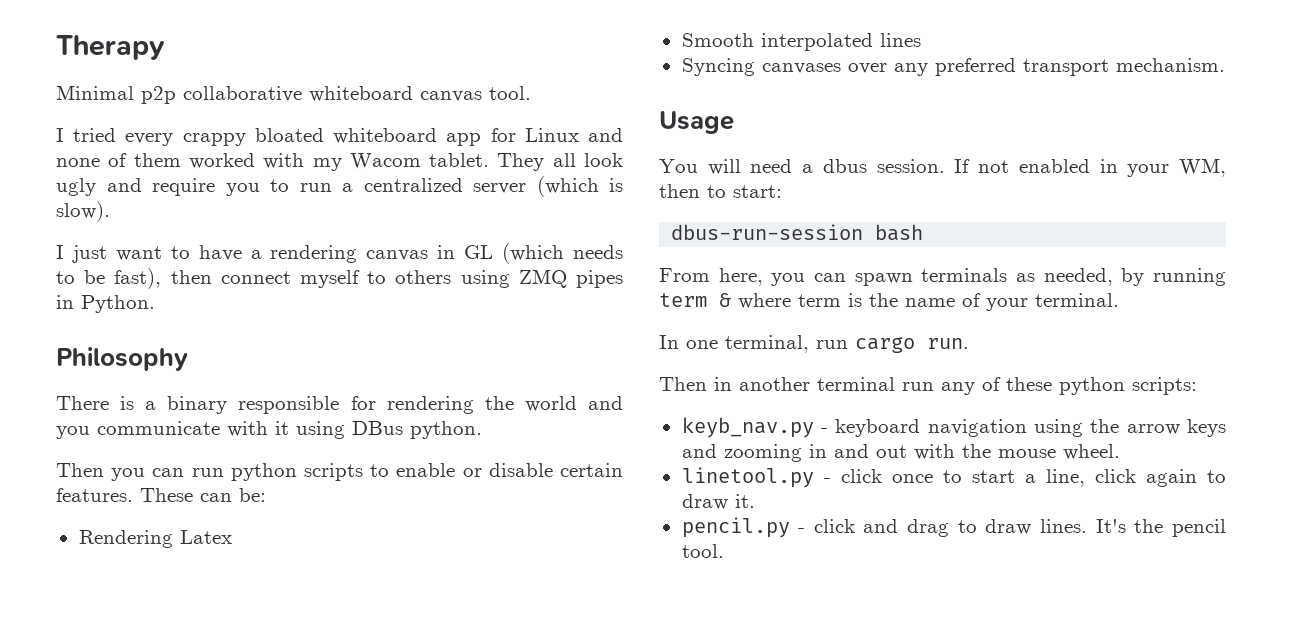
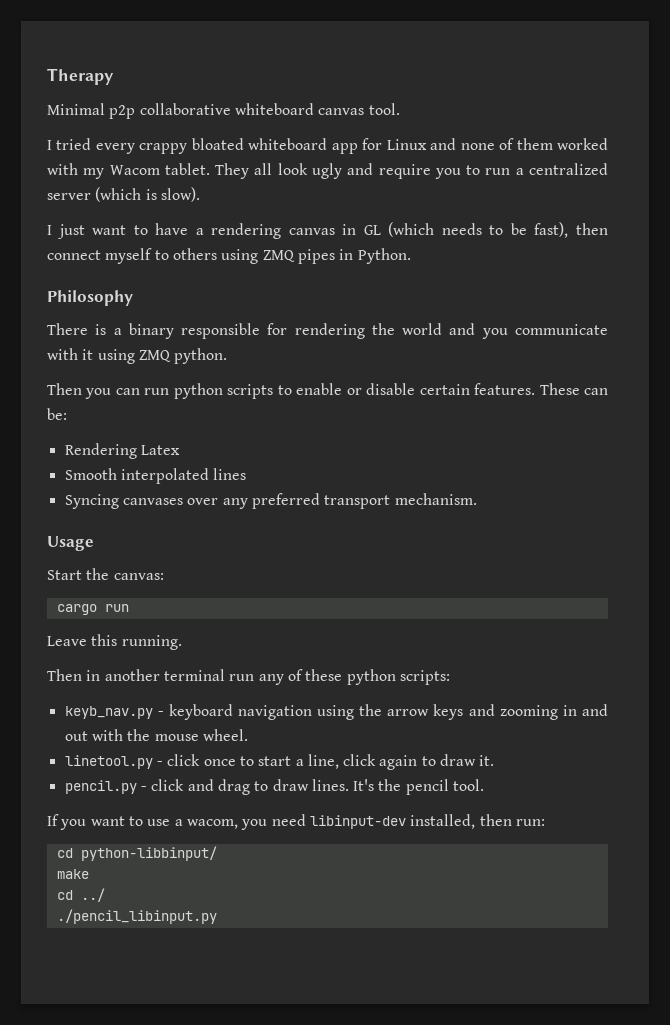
- There is a binary responsible for rendering the world and you communicate with it using DBus python.
+ There is a binary responsible for rendering the world and you communicate with it using ZMQ python.
- You will need a dbus session. If not enabled in your WM, then to start:
- dbus-run-session bash
- From here, you can spawn terminals as needed, by running term & where term is the name of your terminal.
- In one terminal, run cargo run.
+ Start the canvas:
+ cargo run
+ Leave this running.
+ If you want to use a wacom, you need libinput-dev installed, then run:
+ cd python-libbinput/
+ make
+ cd ../
+ ./pencil_libinput.py

